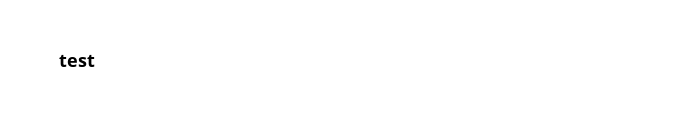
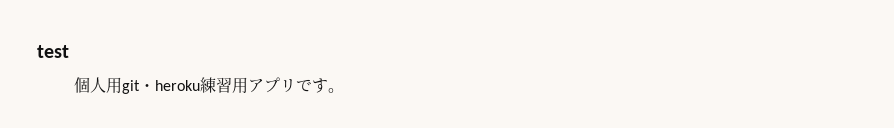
+ 個人用git・heroku練習用アプリです。

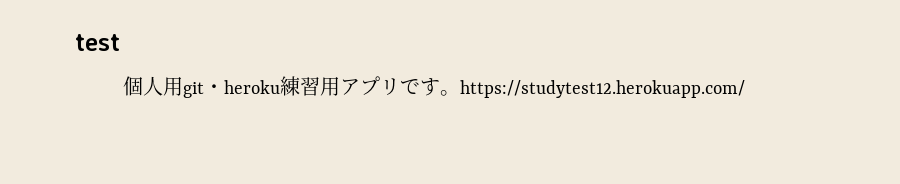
- 個人用git・heroku練習用アプリです。
+ 個人用git・heroku練習用アプリです。https://studytest12.herokuapp.com/

